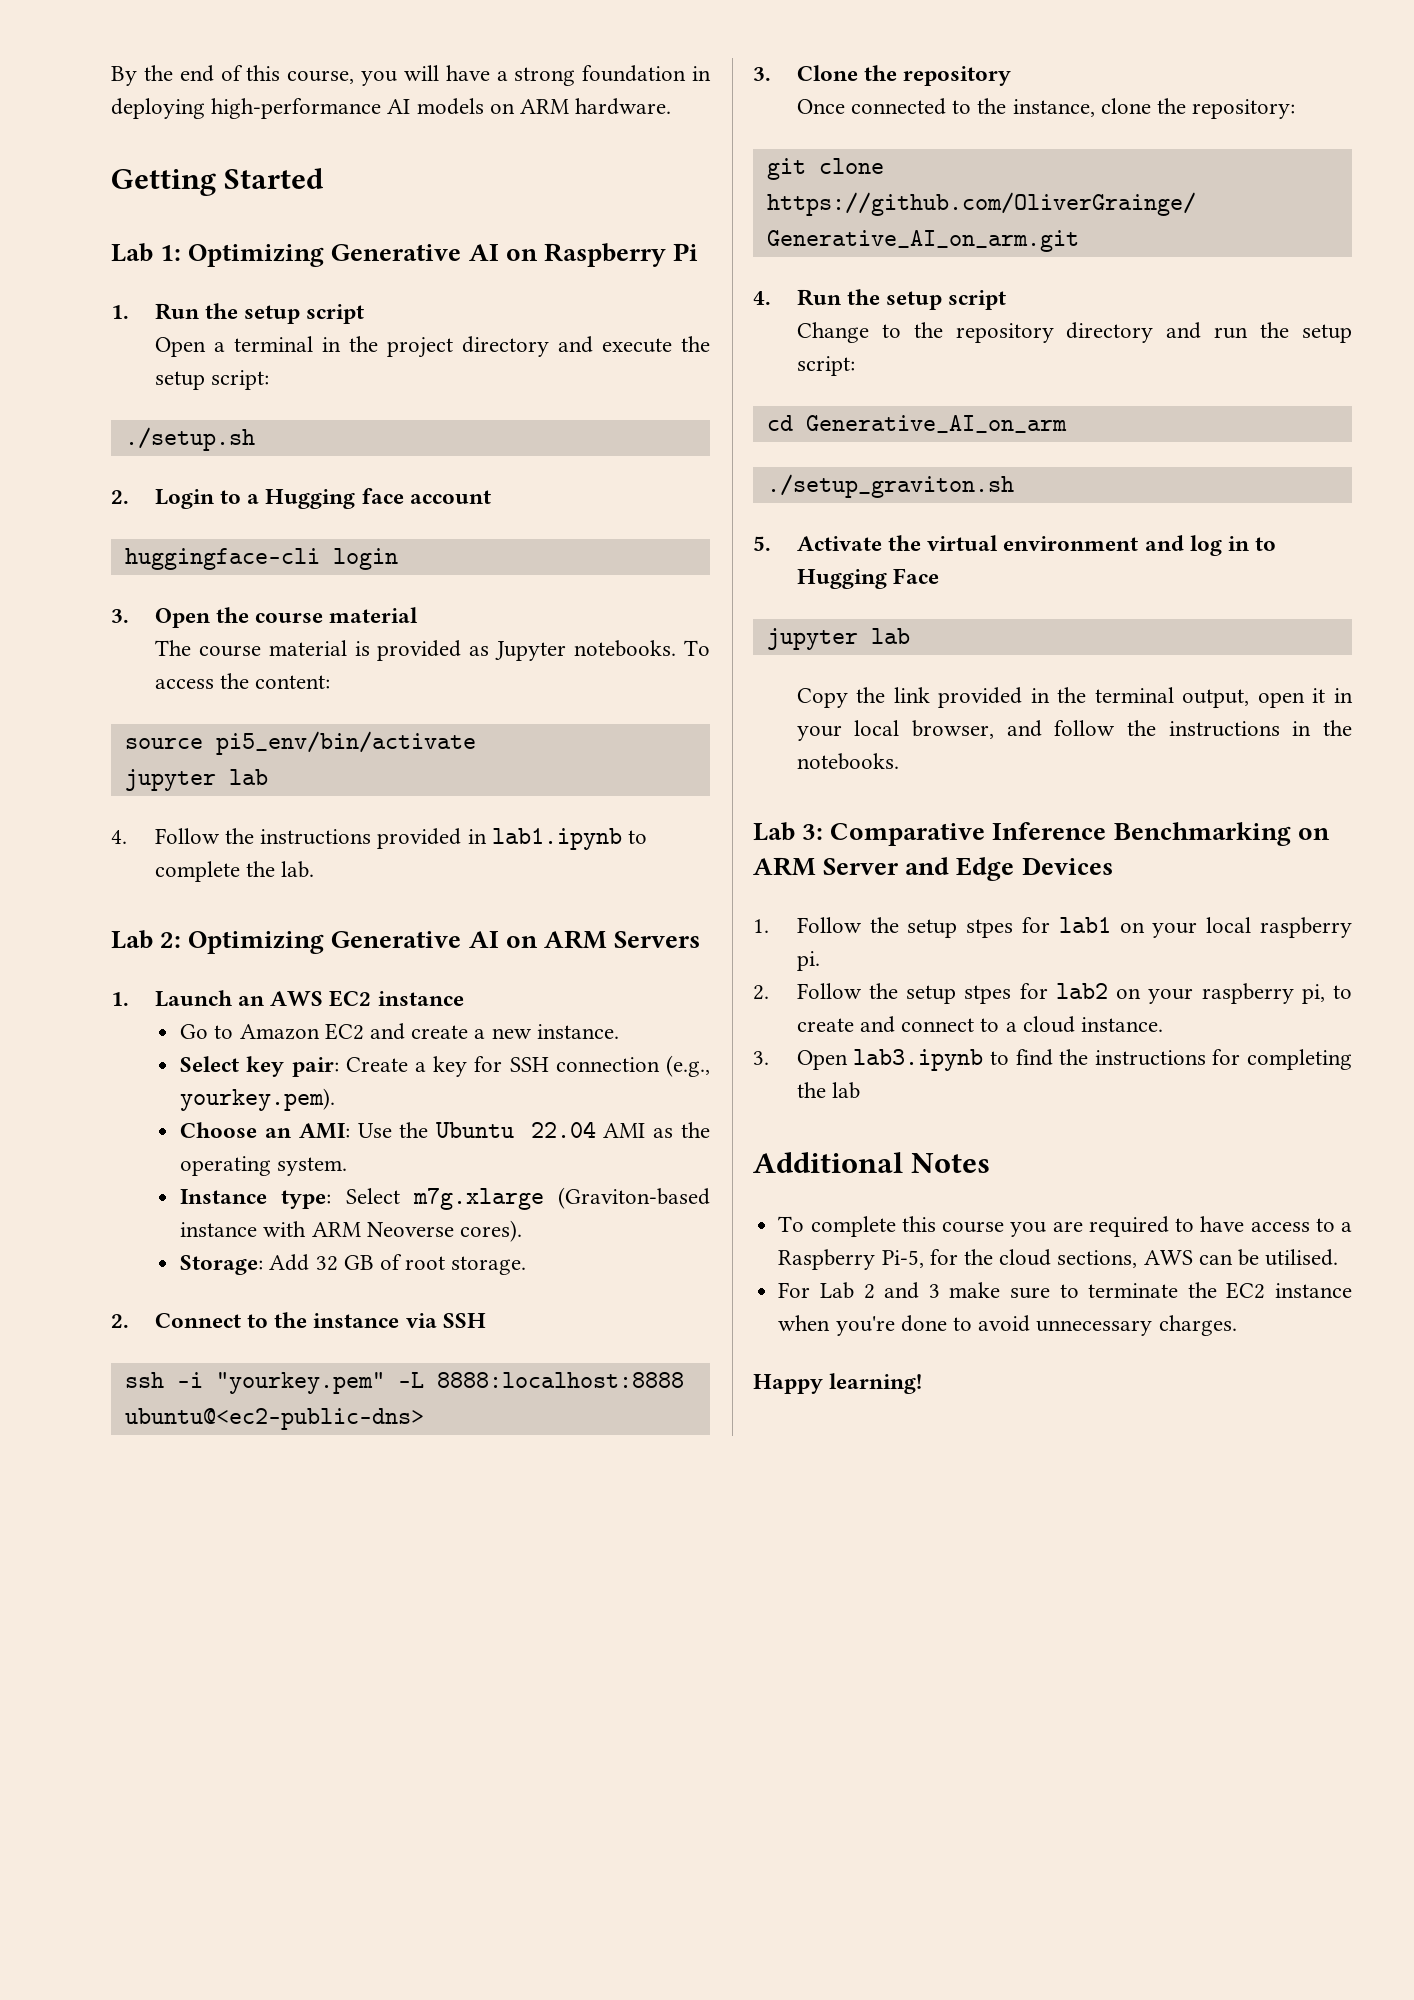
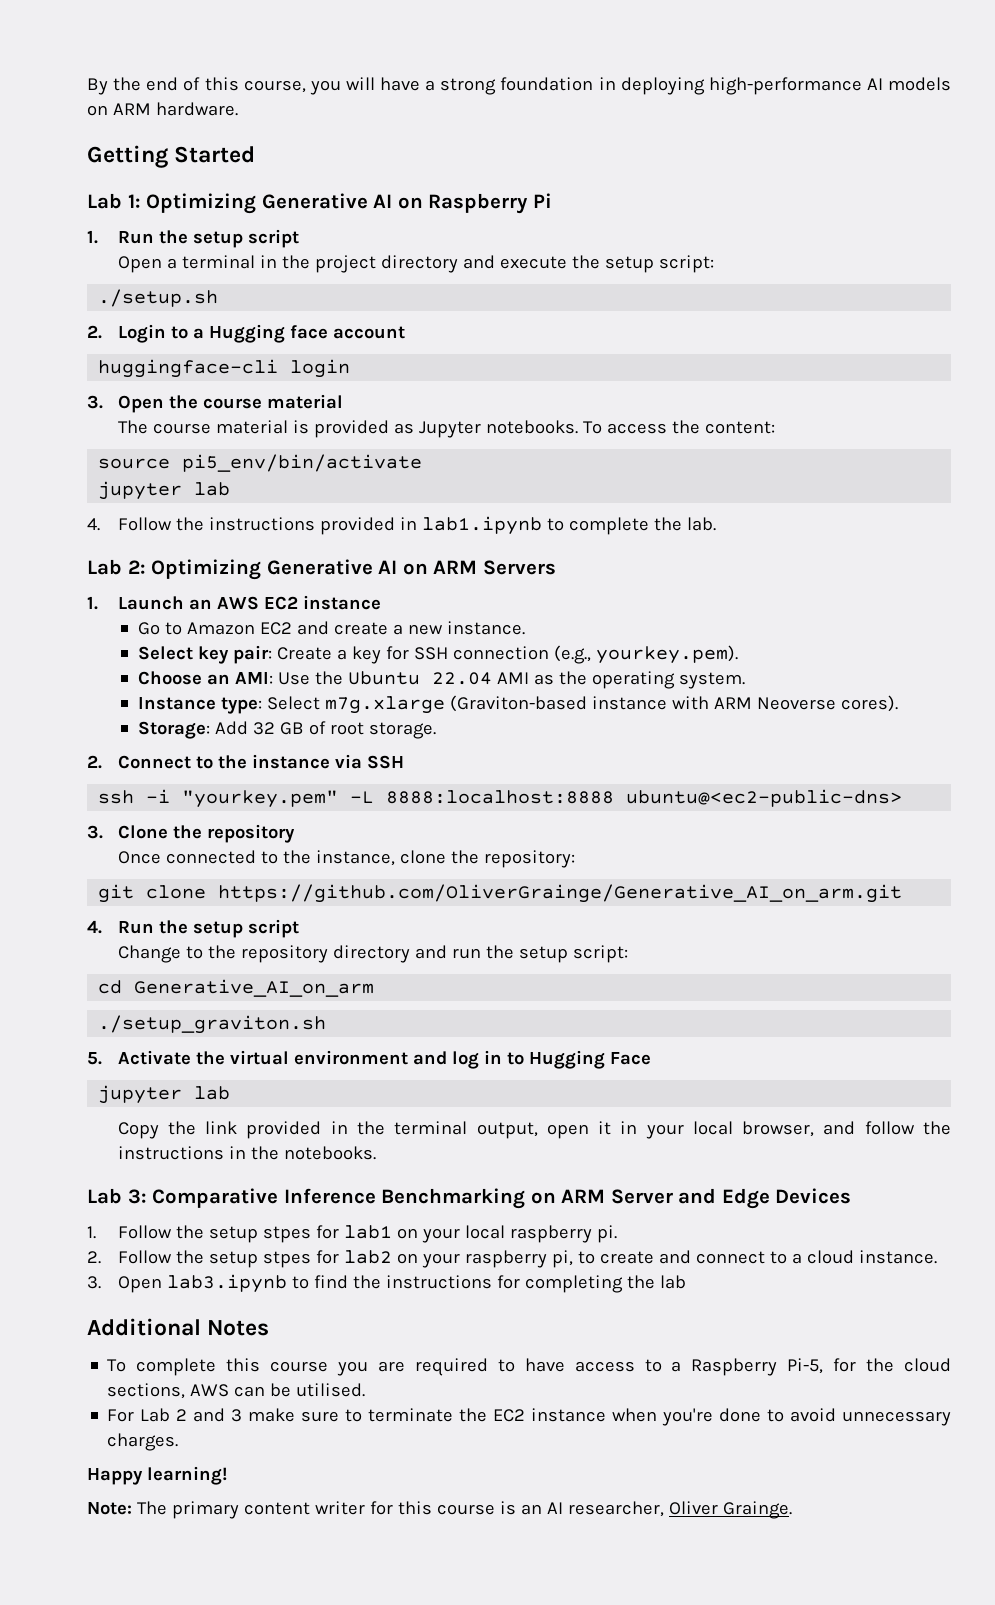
+ Note: The primary content writer for this course is an AI researcher, Oliver Grainge.

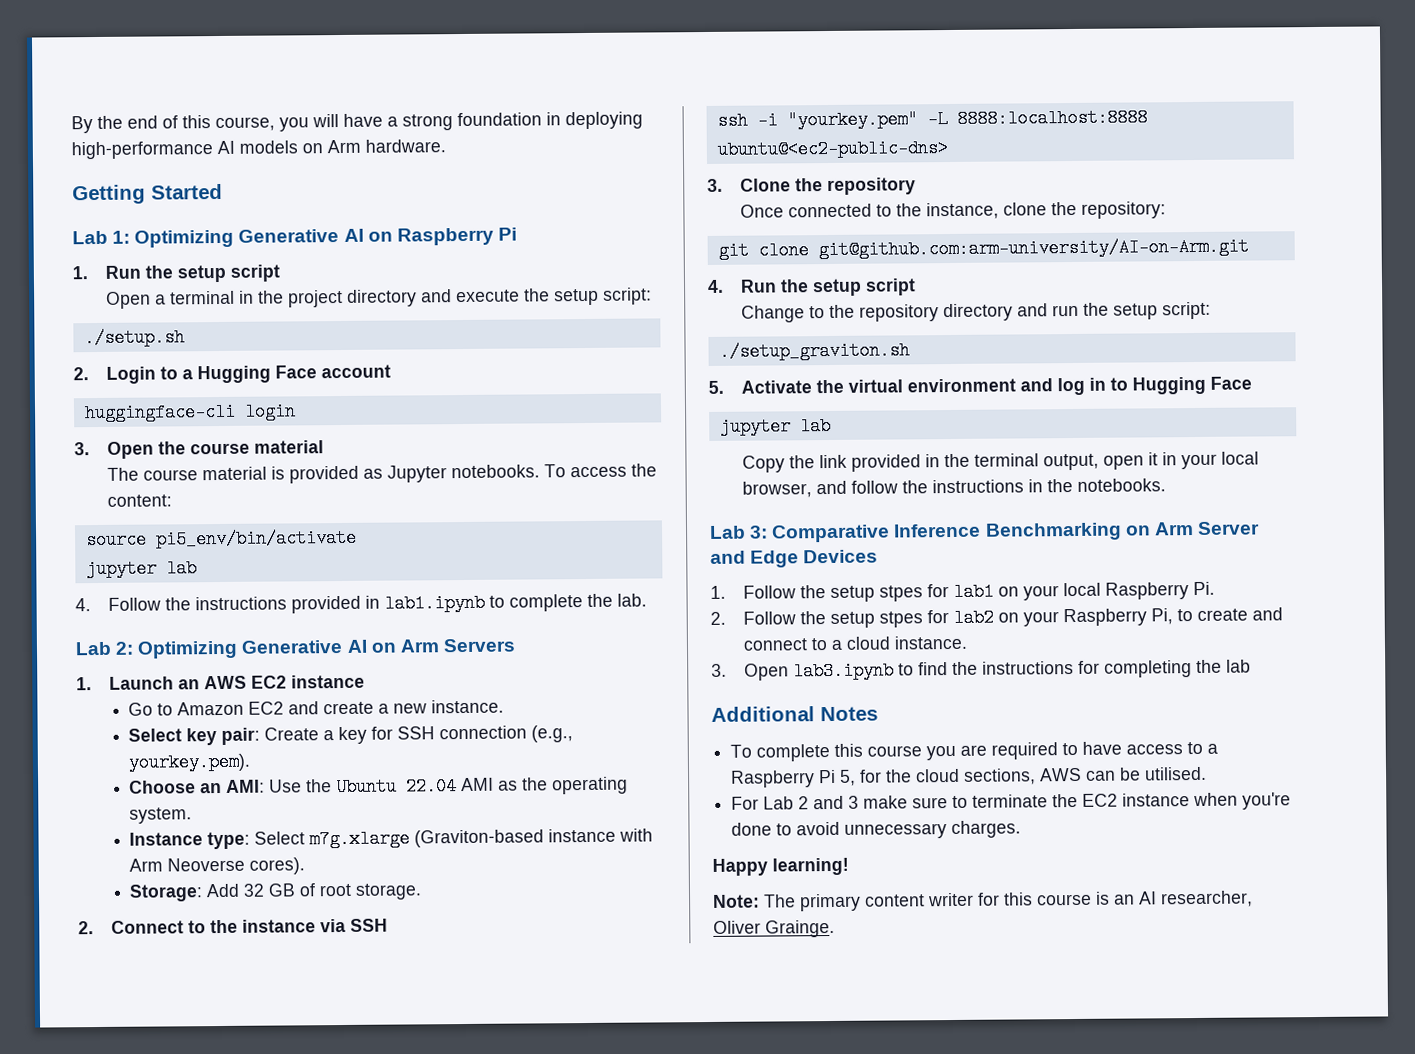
- By the end of this course, you will have a strong foundation in deploying high-performance AI models on ARM hardware.
+ By the end of this course, you will have a strong foundation in deploying high-performance AI models on Arm hardware.
- 2. Login to a Hugging face account
+ 2. Login to a Hugging Face account
- Lab 2: Optimizing Generative AI on ARM Servers
+ Lab 2: Optimizing Generative AI on Arm Servers
- Instance type: Select m7g.xlarge (Graviton-based instance with ARM Neoverse cores).
+ Instance type: Select m7g.xlarge (Graviton-based instance with Arm Neoverse cores).
- git clone https://github.com/OliverGrainge/Generative_AI_on_arm.git
+ git clone git@github.com:arm-university/AI-on-Arm.git
- cd Generative_AI_on_arm
- Lab 3: Comparative Inference Benchmarking on ARM Server and Edge Devices
+ Lab 3: Comparative Inference Benchmarking on Arm Server and Edge Devices
- 1. Follow the setup stpes for lab1 on your local raspberry pi.
+ 1. Follow the setup stpes for lab1 on your local Raspberry Pi.
- 2. Follow the setup stpes for lab2 on your raspberry pi, to create and connect to a cloud instance.
+ 2. Follow the setup stpes for lab2 on your Raspberry Pi, to create and connect to a cloud instance.
- To complete this course you are required to have access to a Raspberry Pi-5, for the cloud sections, AWS can be utilised.
+ To complete this course you are required to have access to a Raspberry Pi 5, for the cloud sections, AWS can be utilised.

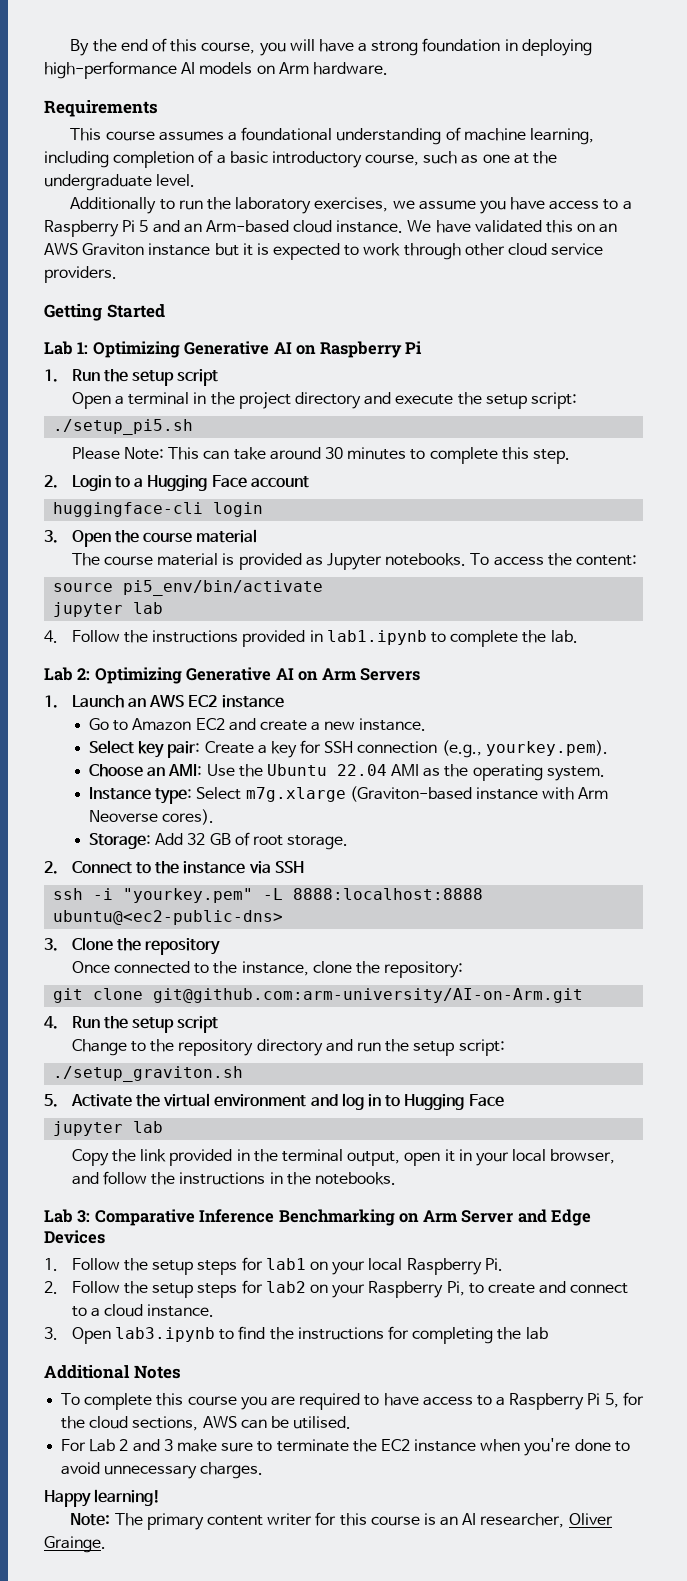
+ Requirements
+ This course assumes a foundational understanding of machine learning, including completion of a basic introductory course, such as one at the undergraduate level.
+ Additionally to run the laboratory exercises, we assume you have access to a Raspberry Pi 5 and an Arm-based cloud instance. We have validated this on an AWS Graviton instance but it is expected to work through other cloud service providers.
- ./setup.sh
+ ./setup_pi5.sh
+ Please Note: This can take around 30 minutes to complete this step.
- 1. Follow the setup stpes for lab1 on your local Raspberry Pi.
+ 1. Follow the setup steps for lab1 on your local Raspberry Pi.
- 2. Follow the setup stpes for lab2 on your Raspberry Pi, to create and connect to a cloud instance.
+ 2. Follow the setup steps for lab2 on your Raspberry Pi, to create and connect to a cloud instance.

